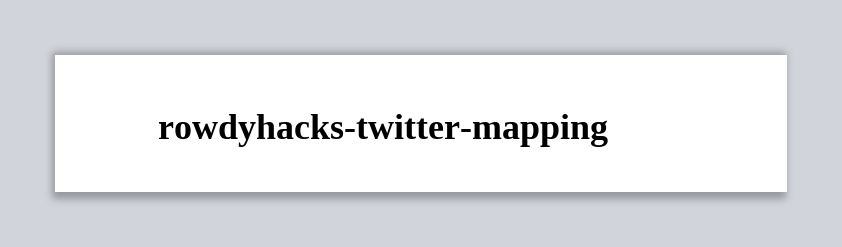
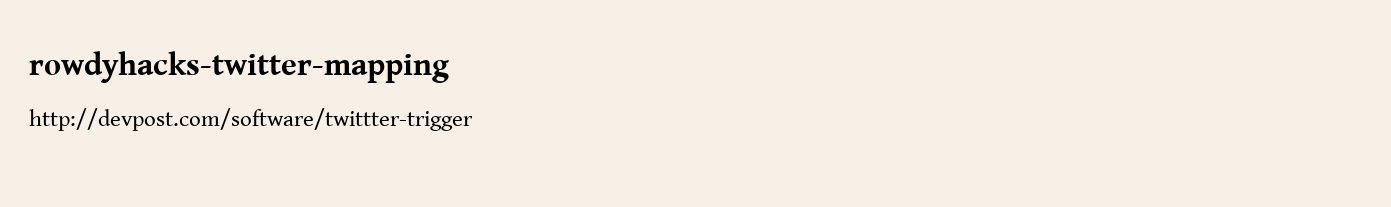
+ http://devpost.com/software/twittter-trigger

